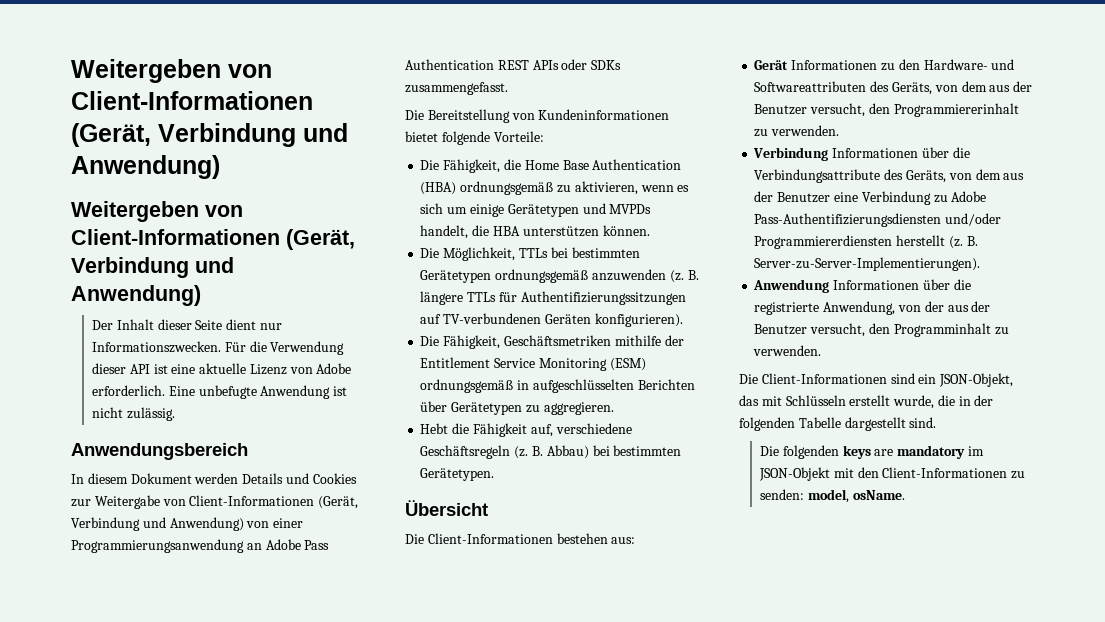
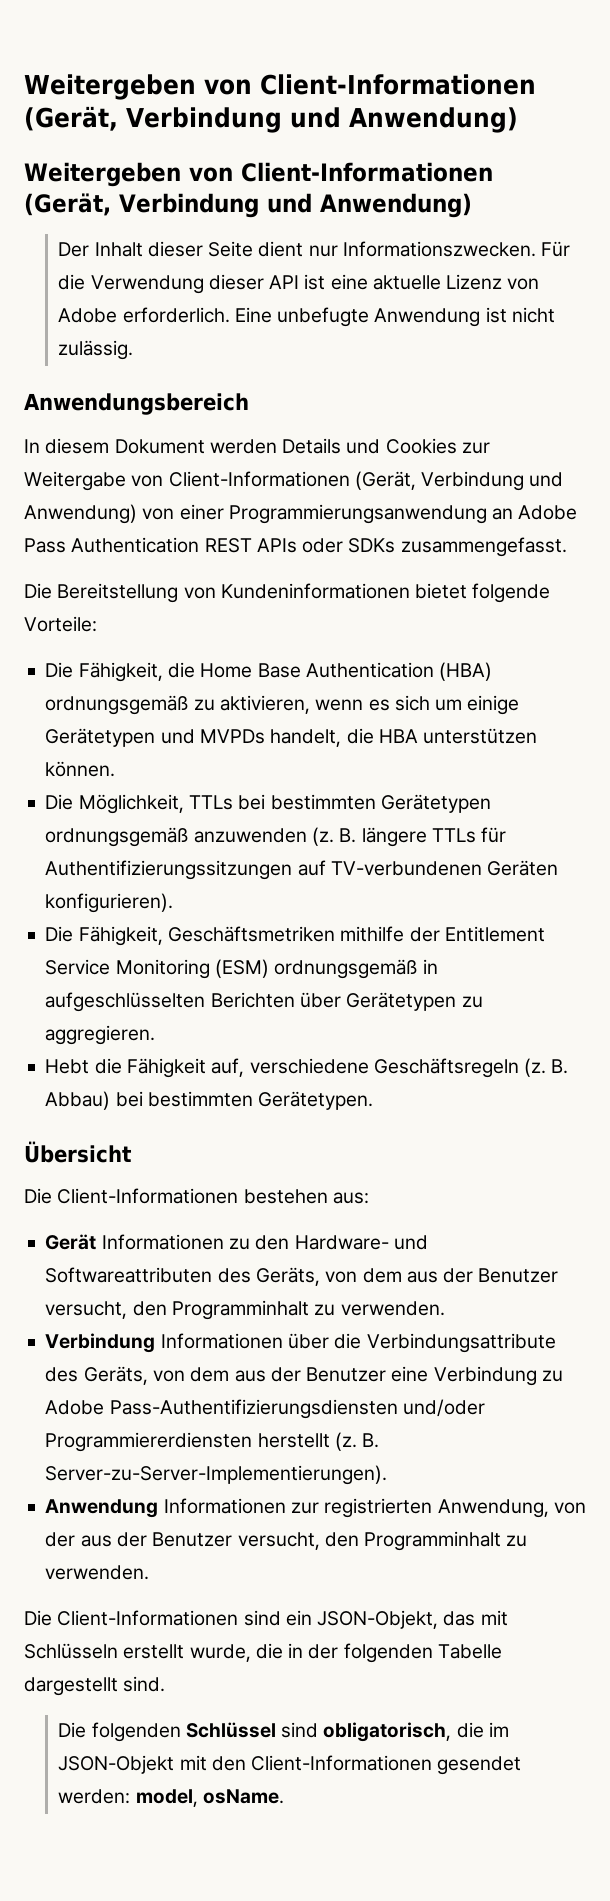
- Gerät Informationen zu den Hardware- und Softwareattributen des Geräts, von dem aus der Benutzer versucht, den Programmiererinhalt zu verwenden.
+ Gerät Informationen zu den Hardware- und Softwareattributen des Geräts, von dem aus der Benutzer versucht, den Programminhalt zu verwenden.
- Anwendung Informationen über die registrierte Anwendung, von der aus der Benutzer versucht, den Programminhalt zu verwenden.
+ Anwendung Informationen zur registrierten Anwendung, von der aus der Benutzer versucht, den Programminhalt zu verwenden.
- Die folgenden keys are mandatory im JSON-Objekt mit den Client-Informationen zu senden: model, osName.
+ Die folgenden Schlüssel sind obligatorisch, die im JSON-Objekt mit den Client-Informationen gesendet werden: model, osName.

